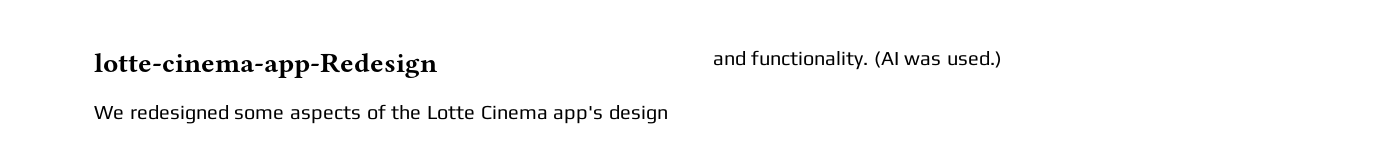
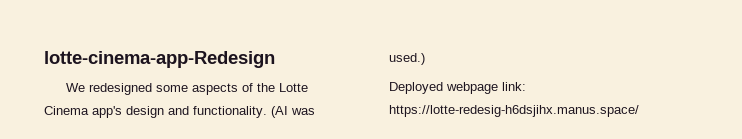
+ Deployed webpage link: https://lotte-redesig-h6dsjihx.manus.space/

